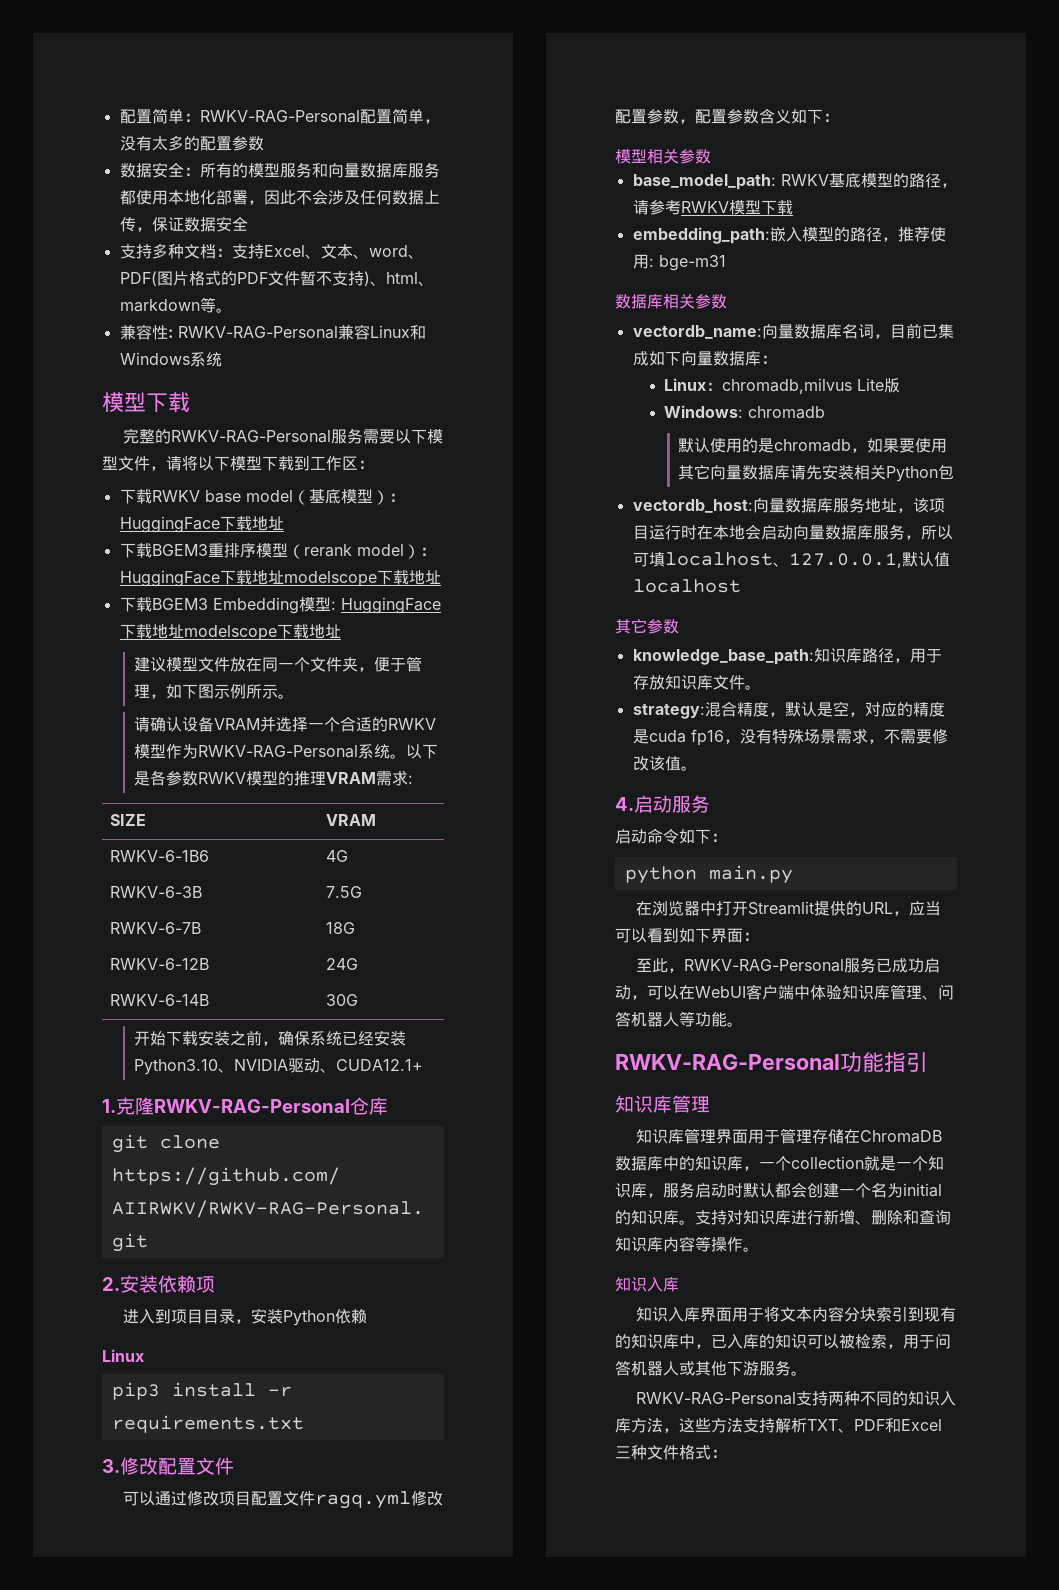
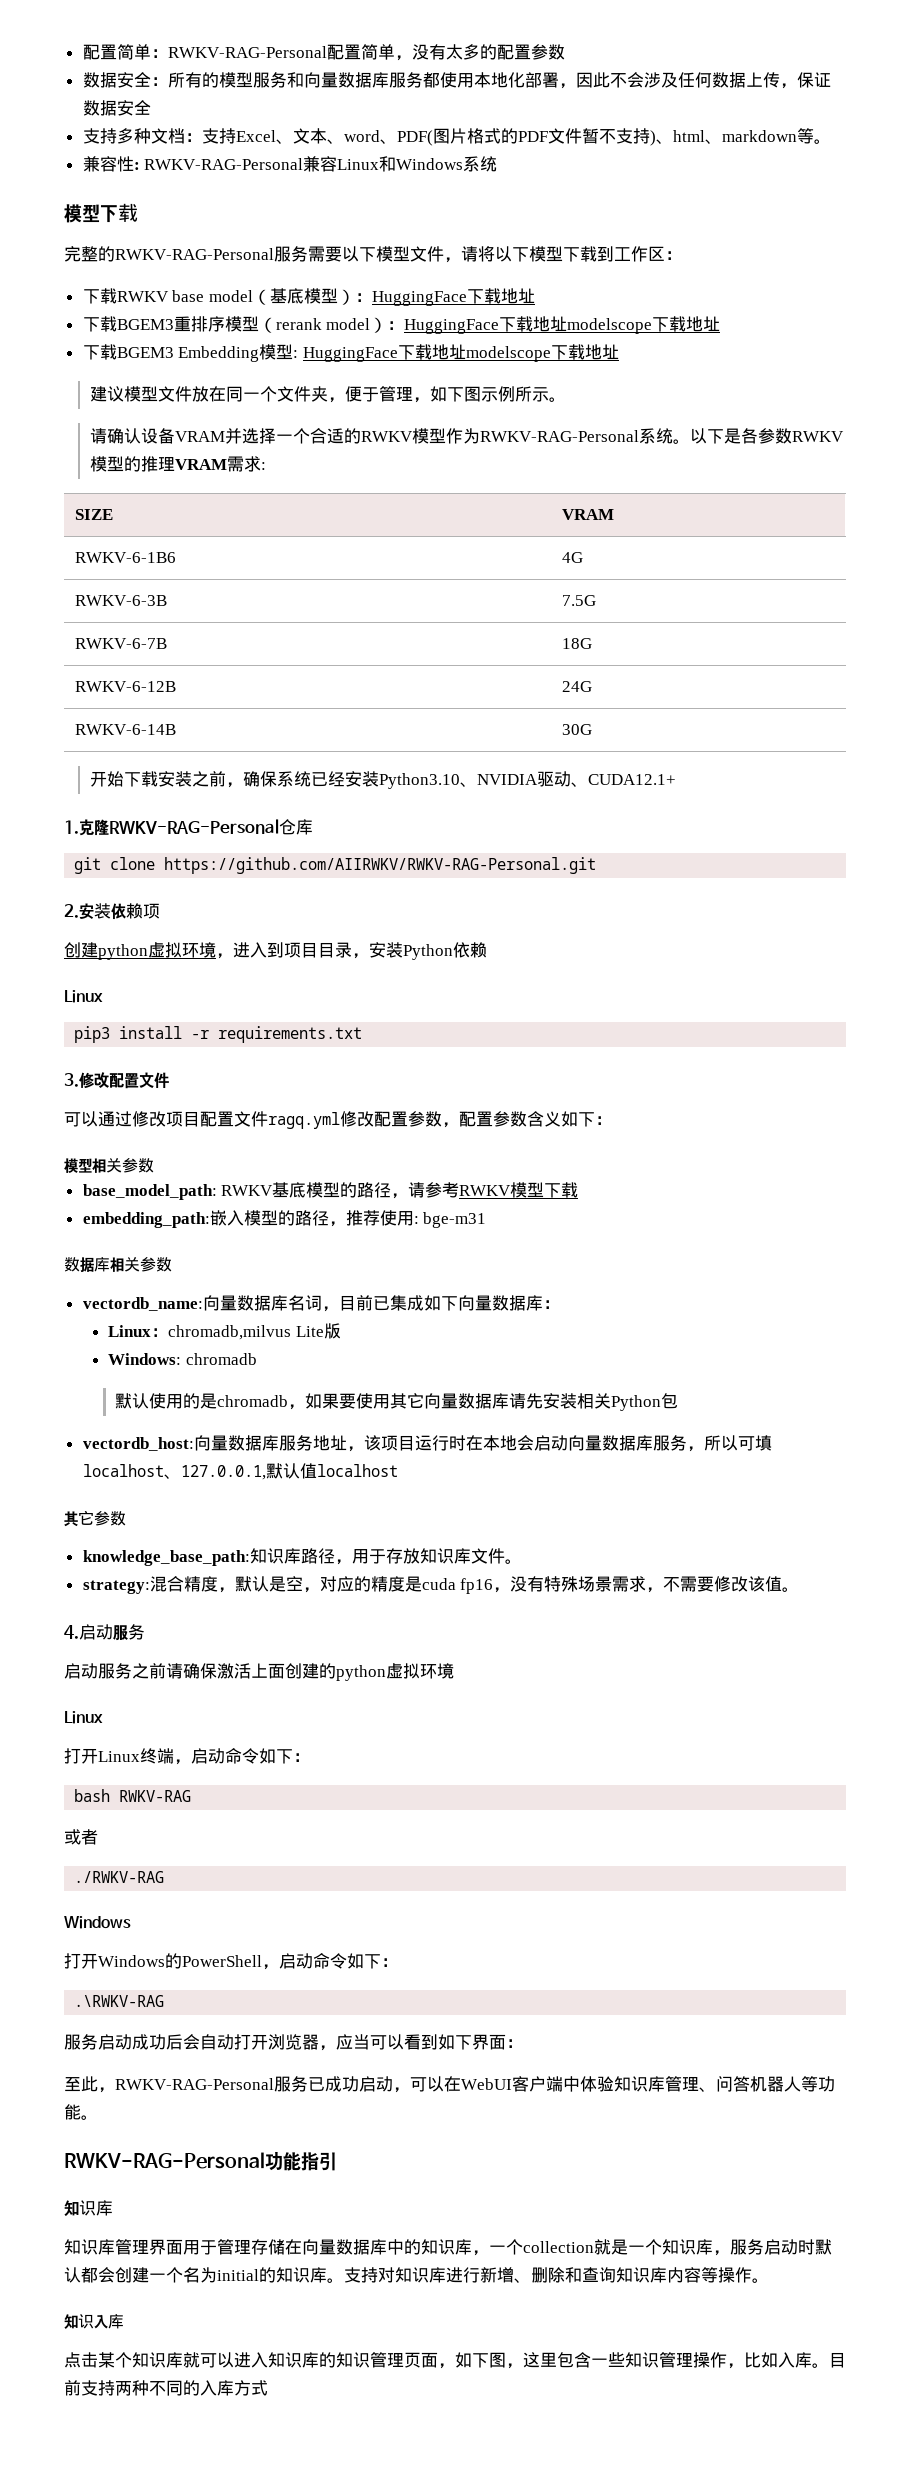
- 进入到项目目录，安装Python依赖
+ 创建python虚拟环境，进入到项目目录，安装Python依赖
- 启动命令如下：
- python main.py
- 在浏览器中打开Streamlit提供的URL，应当可以看到如下界面：
+ 启动服务之前请确保激活上面创建的python虚拟环境
+ Linux
+ 打开Linux终端，启动命令如下：
+ bash RWKV-RAG
+ 或者
+ ./RWKV-RAG
+ Windows
+ 打开Windows的PowerShell，启动命令如下：
+ .\RWKV-RAG
+ 服务启动成功后会自动打开浏览器，应当可以看到如下界面：
  RWKV-RAG-Personal功能指引
- 知识库管理
+ 知识库
- 知识库管理界面用于管理存储在ChromaDB数据库中的知识库，一个collection就是一个知识库，服务启动时默认都会创建一个名为initial的知识库。
+ 知识库管理界面用于管理存储在向量数据库中的知识库，一个collection就是一个知识库，服务启动时默认都会创建一个名为initial的知识库。
- 知识入库界面用于将文本内容分块索引到现有的知识库中，已入库的知识可以被检索，用于问答机器人或其他下游服务。
- RWKV-RAG-Personal支持两种不同的知识入库方法，这些方法支持解析TXT、PDF和Excel三种文件格式：
+ 点击某个知识库就可以进入知识库的知识管理页面，如下图，这里包含一些知识管理操作，比如入库。目前支持两种不同的入库方式

